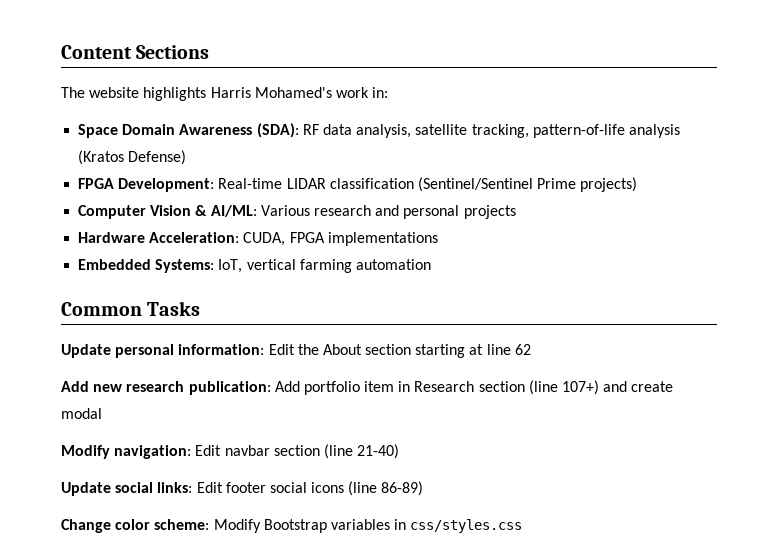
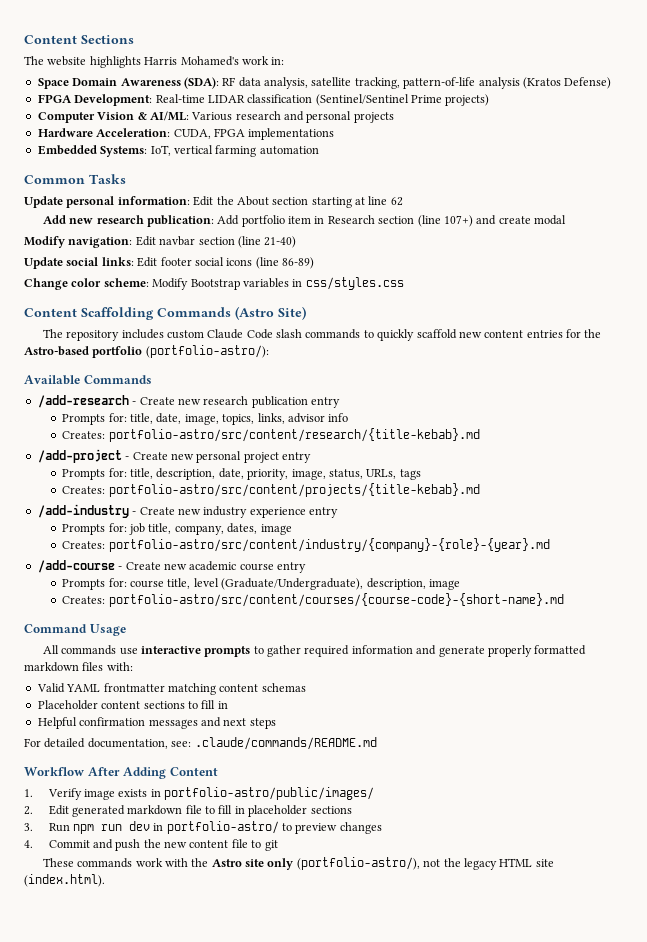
+ Content Scaffolding Commands (Astro Site)
+ The repository includes custom Claude Code slash commands to quickly scaffold new content entries for the Astro-based portfolio (portfolio-astro/):
+ Available Commands
+ /add-research - Create new research publication entry
+ Prompts for: title, date, image, topics, links, advisor info
+ Creates: portfolio-astro/src/content/research/{title-kebab}.md
+ /add-project - Create new personal project entry
+ Prompts for: title, description, date, priority, image, status, URLs, tags
+ Creates: portfolio-astro/src/content/projects/{title-kebab}.md
+ /add-industry - Create new industry experience entry
+ Prompts for: job title, company, dates, image
+ Creates: portfolio-astro/src/content/industry/{company}-{role}-{year}.md
+ /add-course - Create new academic course entry
+ Prompts for: course title, level (Graduate/Undergraduate), description, image
+ Creates: portfolio-astro/src/content/courses/{course-code}-{short-name}.md
+ Command Usage
+ All commands use interactive prompts to gather required information and generate properly formatted markdown files with:
+ Valid YAML frontmatter matching content schemas
+ Placeholder content sections to fill in
+ Helpful confirmation messages and next steps
+ For detailed documentation, see: .claude/commands/README.md
+ Workflow After Adding Content
+ 1. Verify image exists in portfolio-astro/public/images/
+ 2. Edit generated markdown file to fill in placeholder sections
+ 3. Run npm run dev in portfolio-astro/ to preview changes
+ 4. Commit and push the new content file to git
+ These commands work with the Astro site only (portfolio-astro/), not the legacy HTML site (index.html).

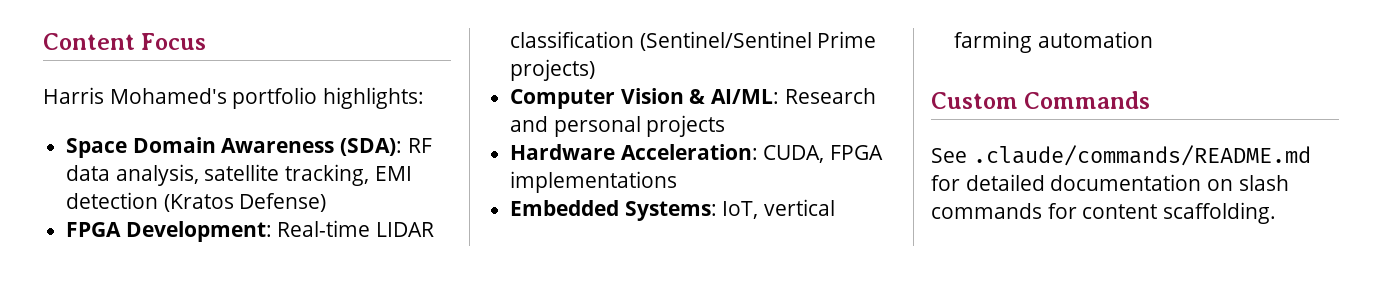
- Content Sections
- The website highlights Harris Mohamed's work in:
+ Content Focus
+ Harris Mohamed's portfolio highlights:
- Space Domain Awareness (SDA): RF data analysis, satellite tracking, pattern-of-life analysis (Kratos Defense)
+ Space Domain Awareness (SDA): RF data analysis, satellite tracking, EMI detection (Kratos Defense)
- Computer Vision & AI/ML: Various research and personal projects
+ Computer Vision & AI/ML: Research and personal projects
- Common Tasks
- Update personal information: Edit the About section starting at line 62
- Add new research publication: Add portfolio item in Research section (line 107+) and create modal
- Modify navigation: Edit navbar section (line 21-40)
- Update social links: Edit footer social icons (line 86-89)
- Change color scheme: Modify Bootstrap variables in css/styles.css
- Content Scaffolding Commands (Astro Site)
- The repository includes custom Claude Code slash commands to quickly scaffold new content entries for the Astro-based portfolio (portfolio-astro/):
- Available Commands
- /add-research - Create new research publication entry
- Prompts for: title, date, image, topics, links, advisor info
- Creates: portfolio-astro/src/content/research/{title-kebab}.md
- /add-project - Create new personal project entry
- Prompts for: title, description, date, priority, image, status, URLs, tags
- Creates: portfolio-astro/src/content/projects/{title-kebab}.md
- /add-industry - Create new industry experience entry
- Prompts for: job title, company, dates, image
- Creates: portfolio-astro/src/content/industry/{company}-{role}-{year}.md
- /add-course - Create new academic course entry
- Prompts for: course title, level (Graduate/Undergraduate), description, image
- Creates: portfolio-astro/src/content/courses/{course-code}-{short-name}.md
- Command Usage
- All commands use interactive prompts to gather required information and generate properly formatted markdown files with:
- Valid YAML frontmatter matching content schemas
- Placeholder content sections to fill in
- Helpful confirmation messages and next steps
- For detailed documentation, see: .claude/commands/README.md
- Workflow After Adding Content
- 1. Verify image exists in portfolio-astro/public/images/
- 2. Edit generated markdown file to fill in placeholder sections
- 3. Run npm run dev in portfolio-astro/ to preview changes
- 4. Commit and push the new content file to git
- These commands work with the Astro site only (portfolio-astro/), not the legacy HTML site (index.html).
+ Custom Commands
+ See .claude/commands/README.md for detailed documentation on slash commands for content scaffolding.

